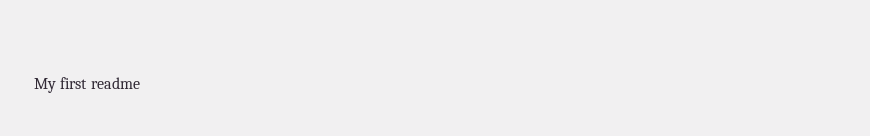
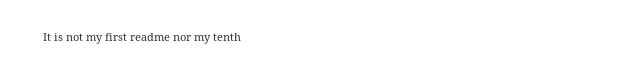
- My first readme
+ It is not my first readme nor my tenth

